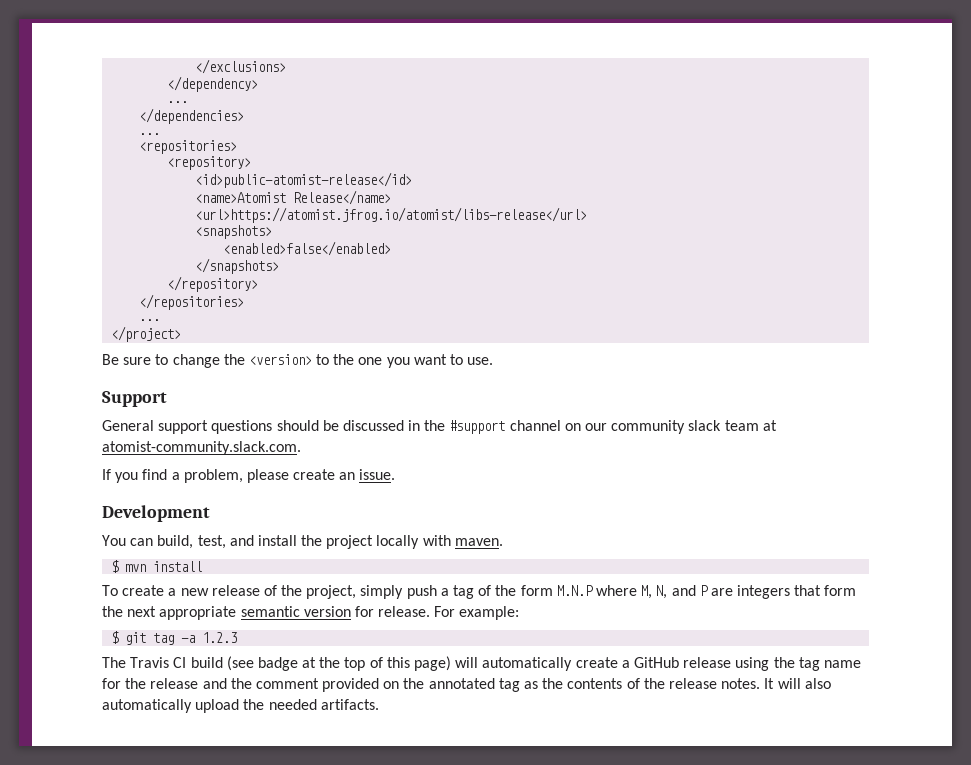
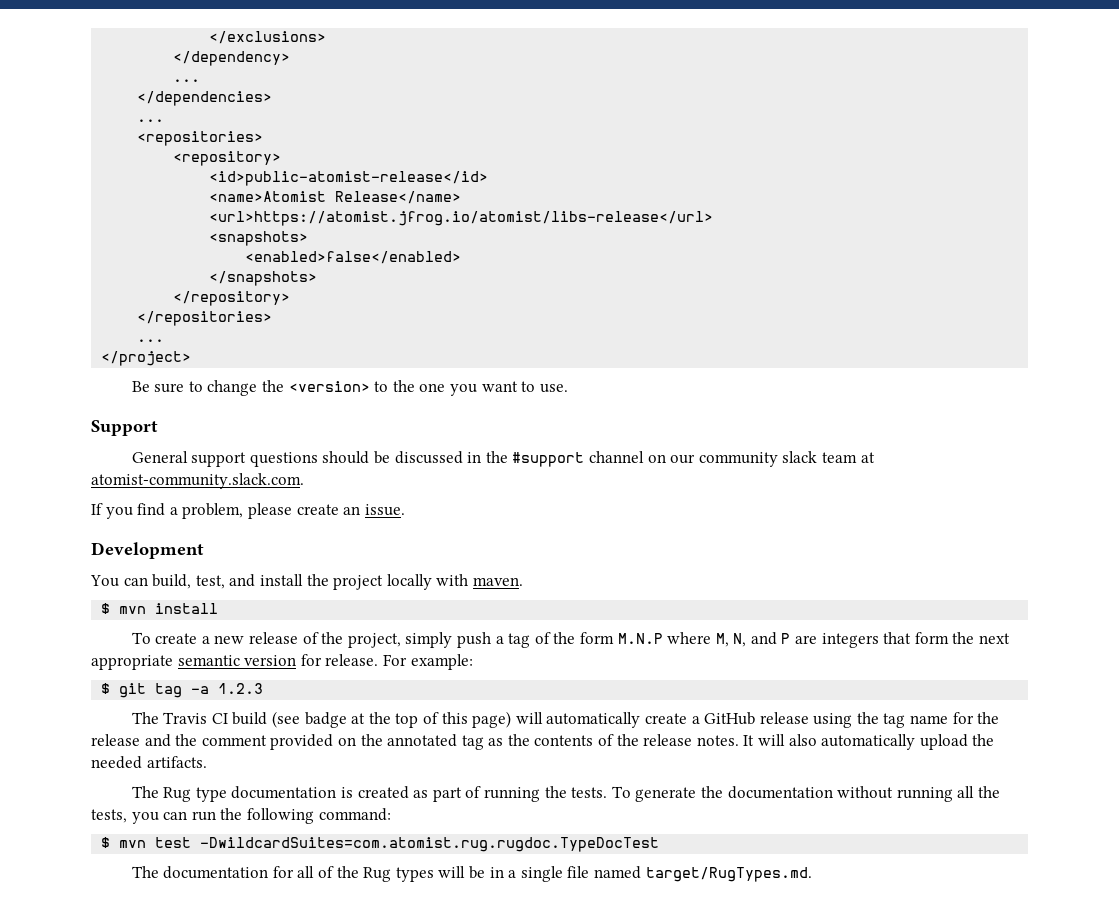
+ The Rug type documentation is created as part of running the tests. To generate the documentation without running all the tests, you can run the following command:
+ $ mvn test -DwildcardSuites=com.atomist.rug.rugdoc.TypeDocTest
+ The documentation for all of the Rug types will be in a single file named target/RugTypes.md.

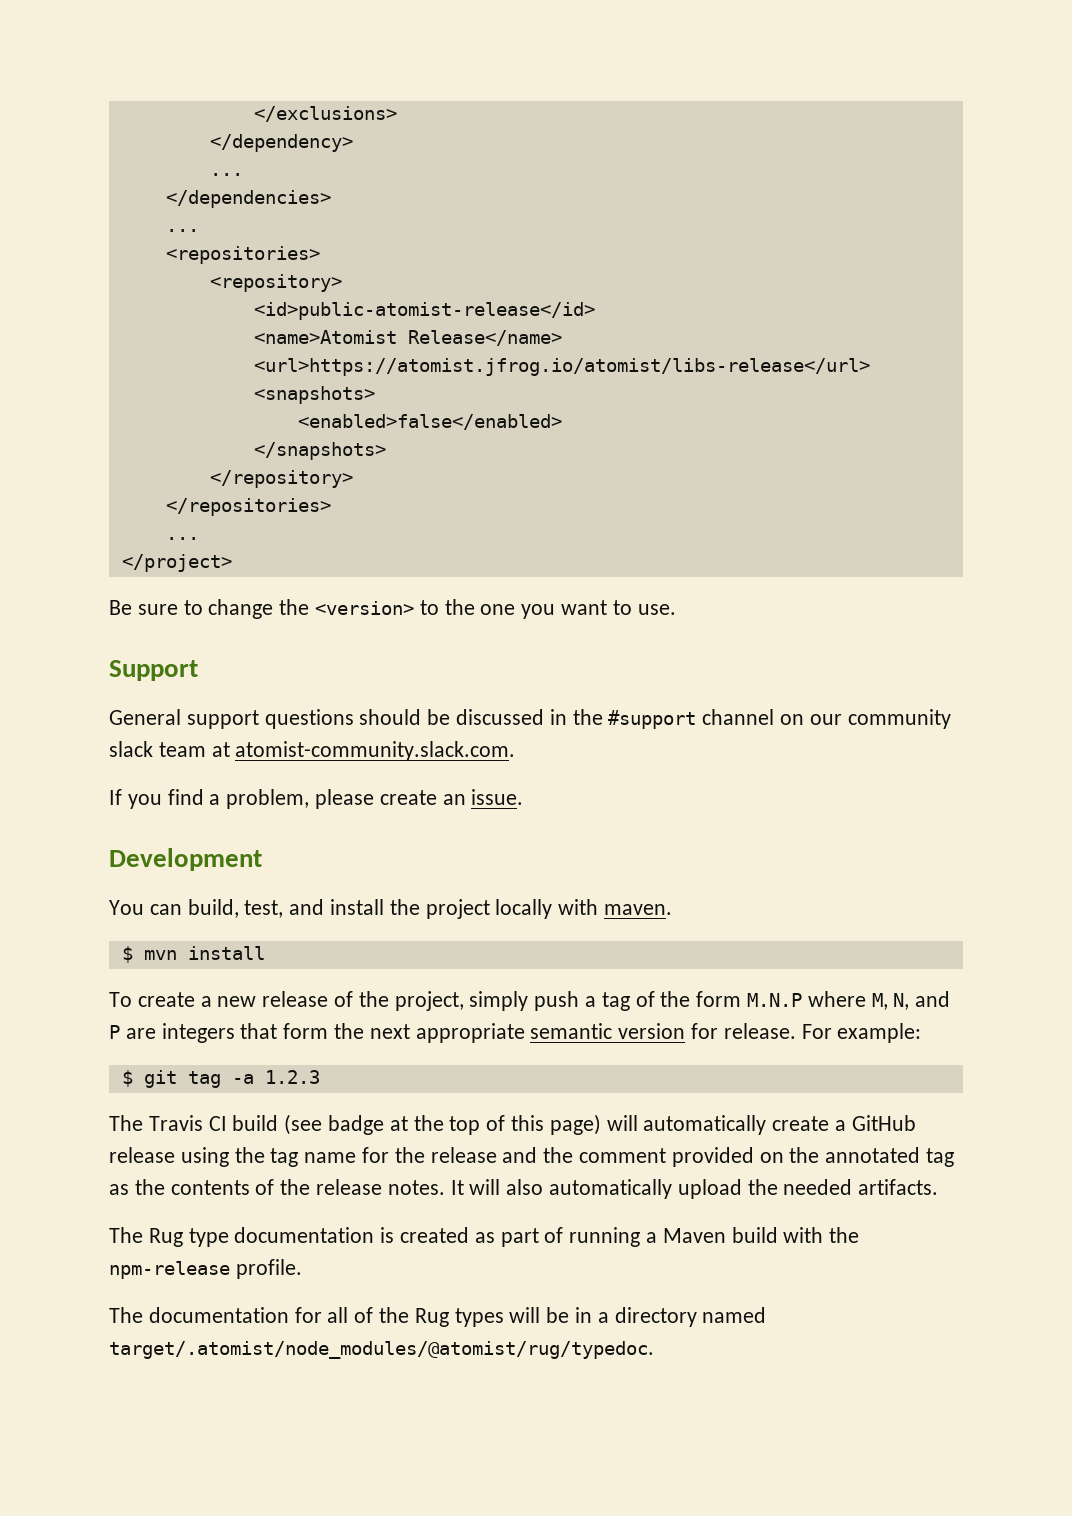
- The Rug type documentation is created as part of running the tests. To generate the documentation without running all the tests, you can run the following command:
- $ mvn test -DwildcardSuites=com.atomist.rug.rugdoc.TypeDocTest
+ The Rug type documentation is created as part of running a Maven build with the npm-release profile.
- The documentation for all of the Rug types will be in a single file named target/RugTypes.md.
+ The documentation for all of the Rug types will be in a directory named target/.atomist/node_modules/@atomist/rug/typedoc.

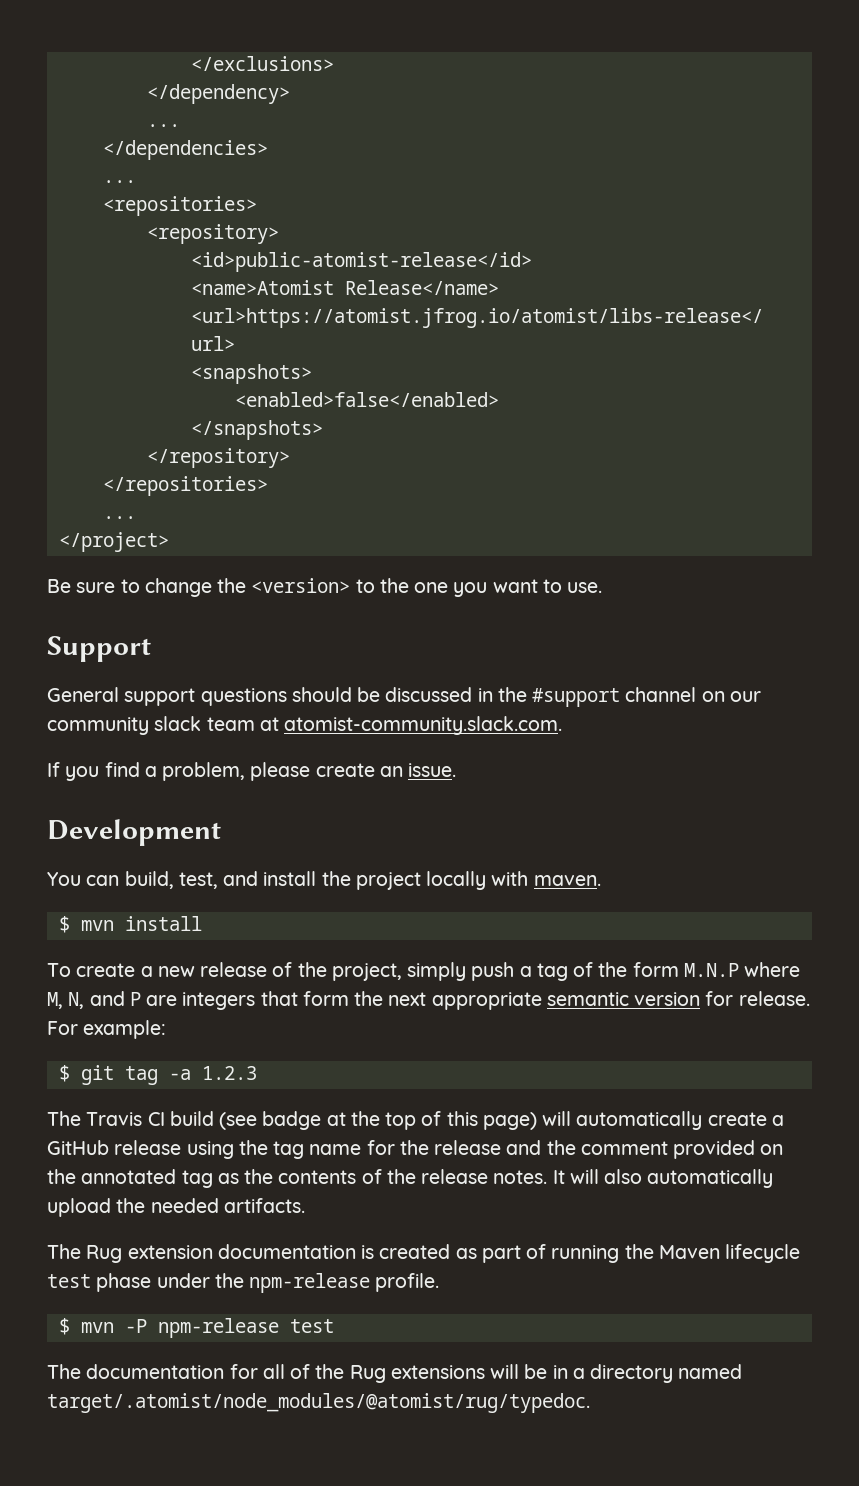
- The Rug type documentation is created as part of running a Maven build with the npm-release profile.
+ The Rug extension documentation is created as part of running the Maven lifecycle test phase under the npm-release profile.
+ $ mvn -P npm-release test
- The documentation for all of the Rug types will be in a directory named target/.atomist/node_modules/@atomist/rug/typedoc.
+ The documentation for all of the Rug extensions will be in a directory named target/.atomist/node_modules/@atomist/rug/typedoc.

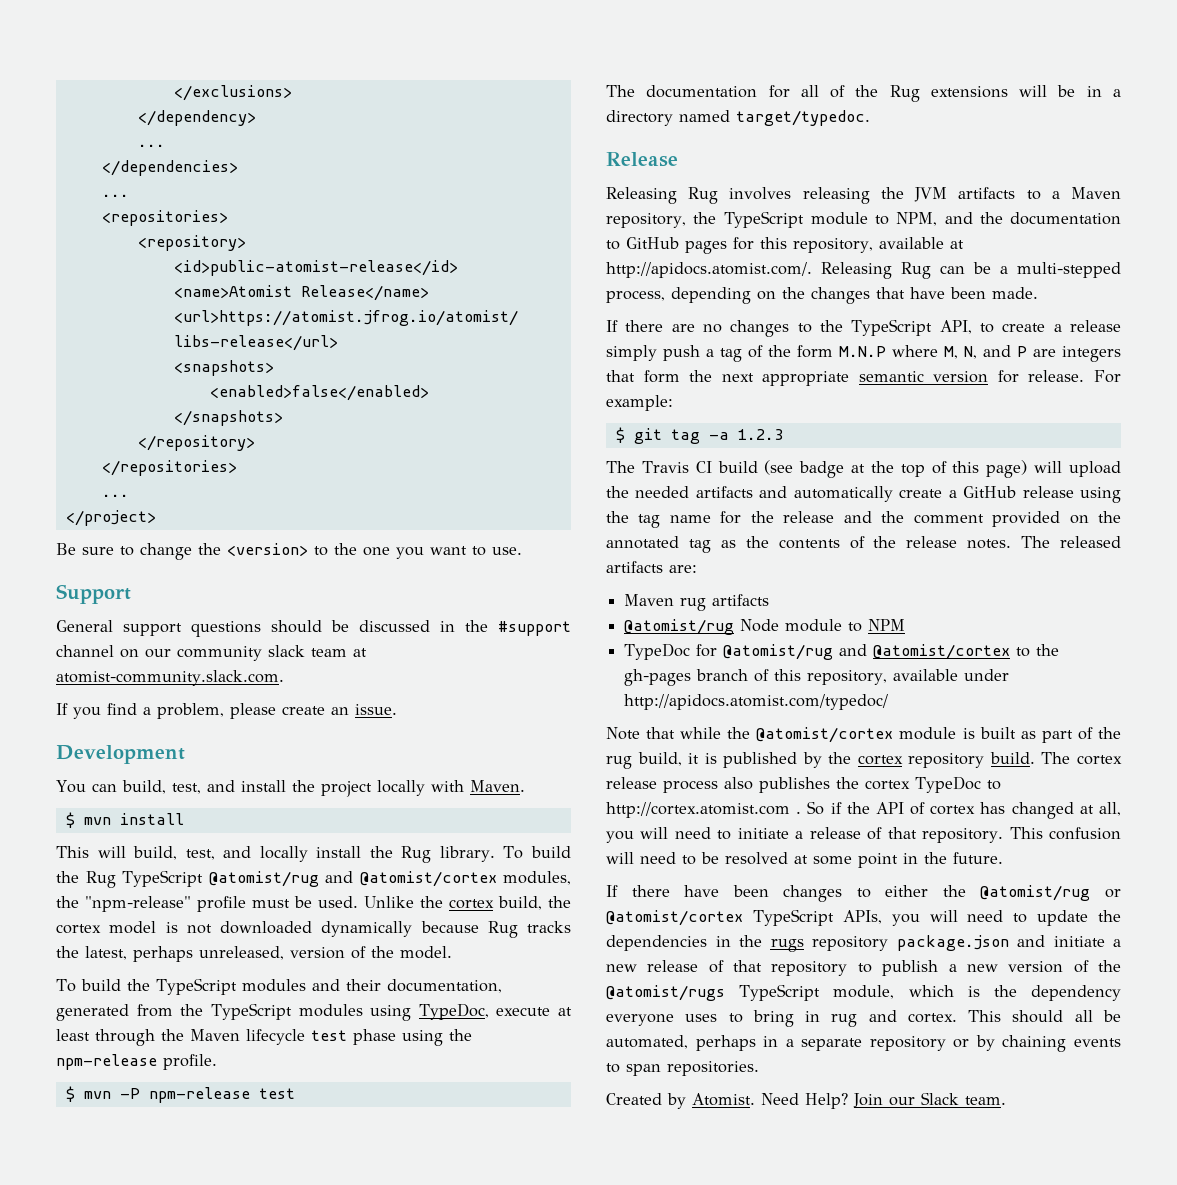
- You can build, test, and install the project locally with maven.
+ You can build, test, and install the project locally with Maven.
- To create a new release of the project, simply push a tag of the form M.N.P where M, N, and P are integers that form the next appropriate semantic version for release.
+ This will build, test, and locally install the Rug library. To build the Rug TypeScript @atomist/rug and @atomist/cortex modules, the "npm-release" profile must be used. Unlike the cortex build, the cortex model is not downloaded dynamically because Rug tracks the latest, perhaps unreleased, version of the model.
+ To build the TypeScript modules and their documentation, generated from the TypeScript modules using TypeDoc, execute at least through the Maven lifecycle test phase using the npm-release profile.
+ $ mvn -P npm-release test
+ The documentation for all of the Rug extensions will be in a directory named target/typedoc.
+ Release
+ Releasing Rug involves releasing the JVM artifacts to a Maven repository, the TypeScript module to NPM, and the documentation to GitHub pages for this repository, available at http://apidocs.atomist.com/. Releasing Rug can be a multi-stepped process, depending on the changes that have been made.
+ If there are no changes to the TypeScript API, to create a release simply push a tag of the form M.N.P where M, N, and P are integers that form the next appropriate semantic version for release.
- The Travis CI build (see badge at the top of this page) will automatically create a GitHub release using the tag name for the release and the comment provided on the annotated tag as the contents of the release notes.
+ The Travis CI build (see badge at the top of this page) will upload the needed artifacts and automatically create a GitHub release using the tag name for the release and the comment provided on the annotated tag as the contents of the release notes.
- It will also automatically upload the needed artifacts.
- The Rug extension documentation is created as part of running the Maven lifecycle test phase under the npm-release profile.
- $ mvn -P npm-release test
- The documentation for all of the Rug extensions will be in a directory named target/.atomist/node_modules/@atomist/rug/typedoc.
+ The released artifacts are:
+ Maven rug artifacts
+ @atomist/rug Node module to NPM
+ TypeDoc for @atomist/rug and @atomist/cortex to the gh-pages branch of this repository, available under http://apidocs.atomist.com/typedoc/
+ Note that while the @atomist/cortex module is built as part of the rug build, it is published by the cortex repository build. The cortex release process also publishes the cortex TypeDoc to http://cortex.atomist.com . So if the API of cortex has changed at all, you will need to initiate a release of that repository. This confusion will need to be resolved at some point in the future.
+ If there have been changes to either the @atomist/rug or @atomist/cortex TypeScript APIs, you will need to update the dependencies in the rugs repository package.json and initiate a new release of that repository to publish a new version of the @atomist/rugs TypeScript module, which is the dependency everyone uses to bring in rug and cortex. This should all be automated, perhaps in a separate repository or by chaining events to span repositories.
+ Created by Atomist. Need Help? Join our Slack team.

